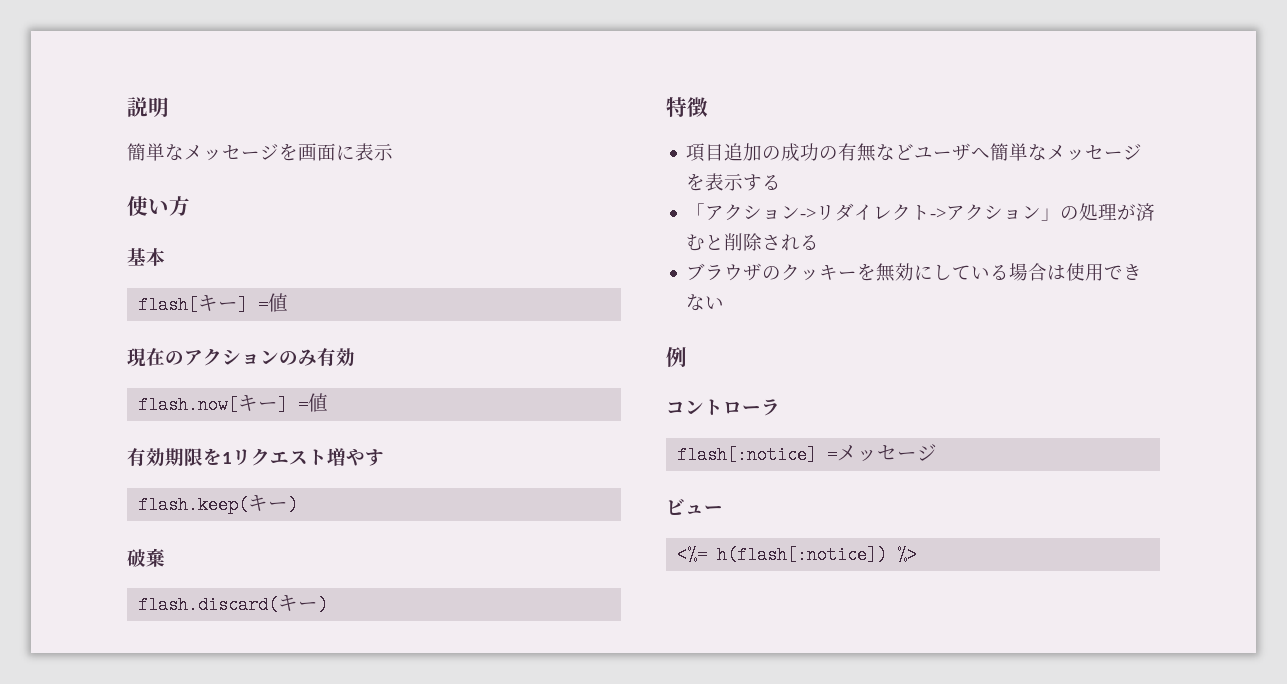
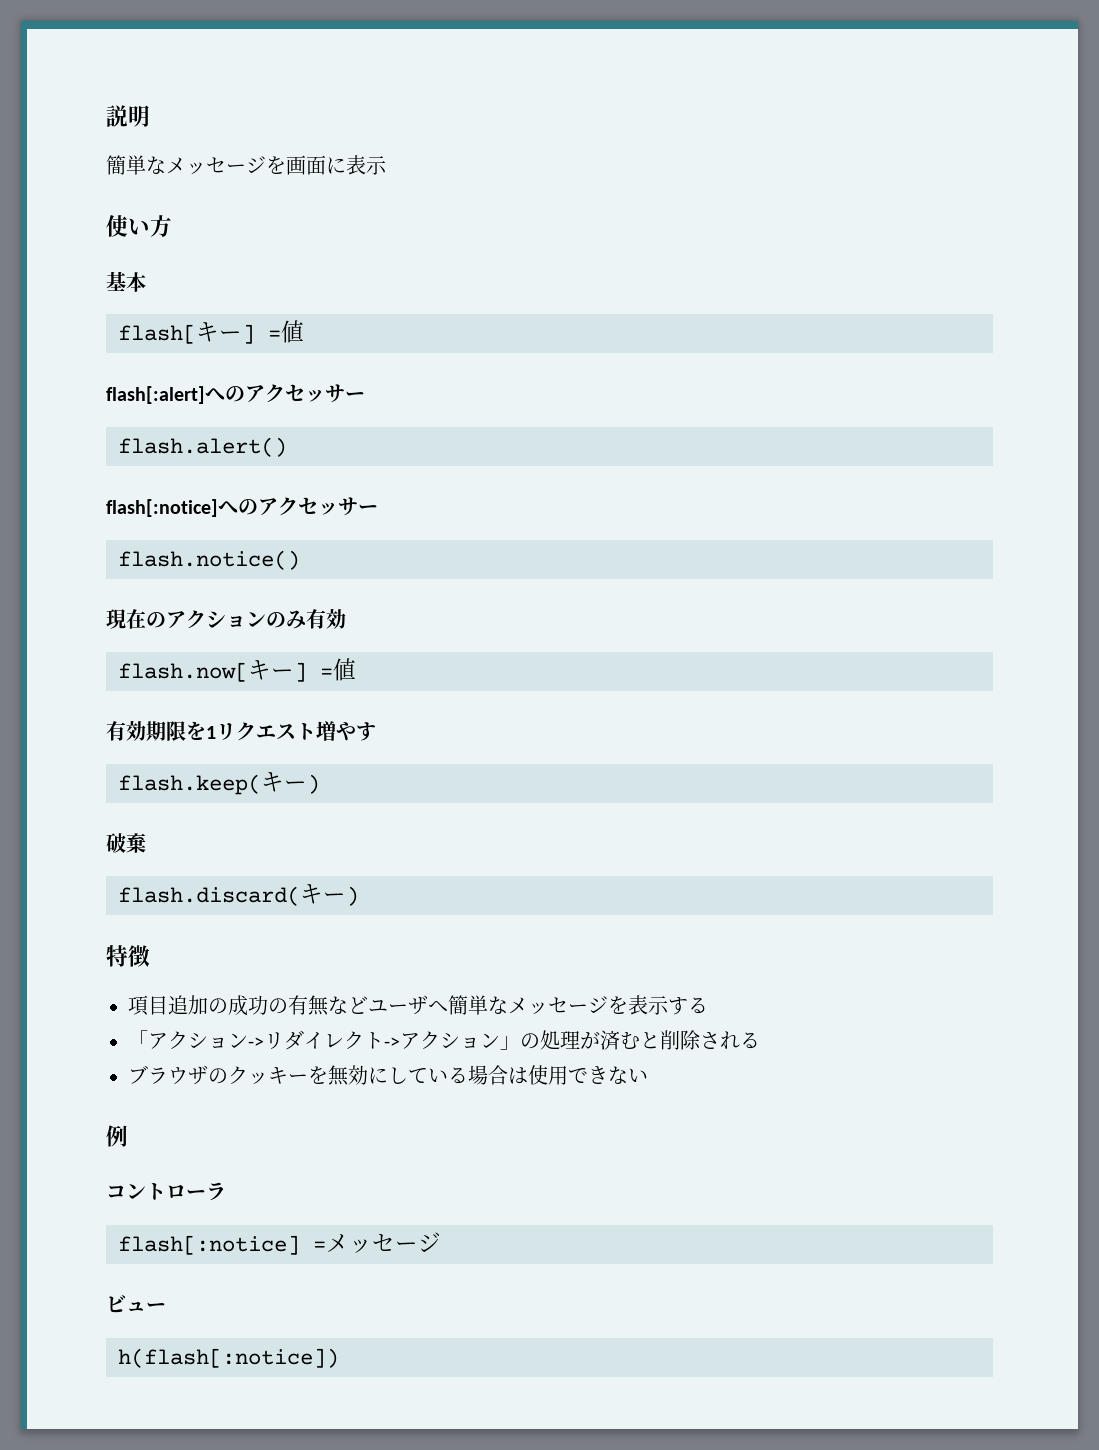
+ flash[:alert]へのアクセッサー
+ flash.alert()
+ flash[:notice]へのアクセッサー
+ flash.notice()
- <%= h(flash[:notice]) %>
+ h(flash[:notice])

